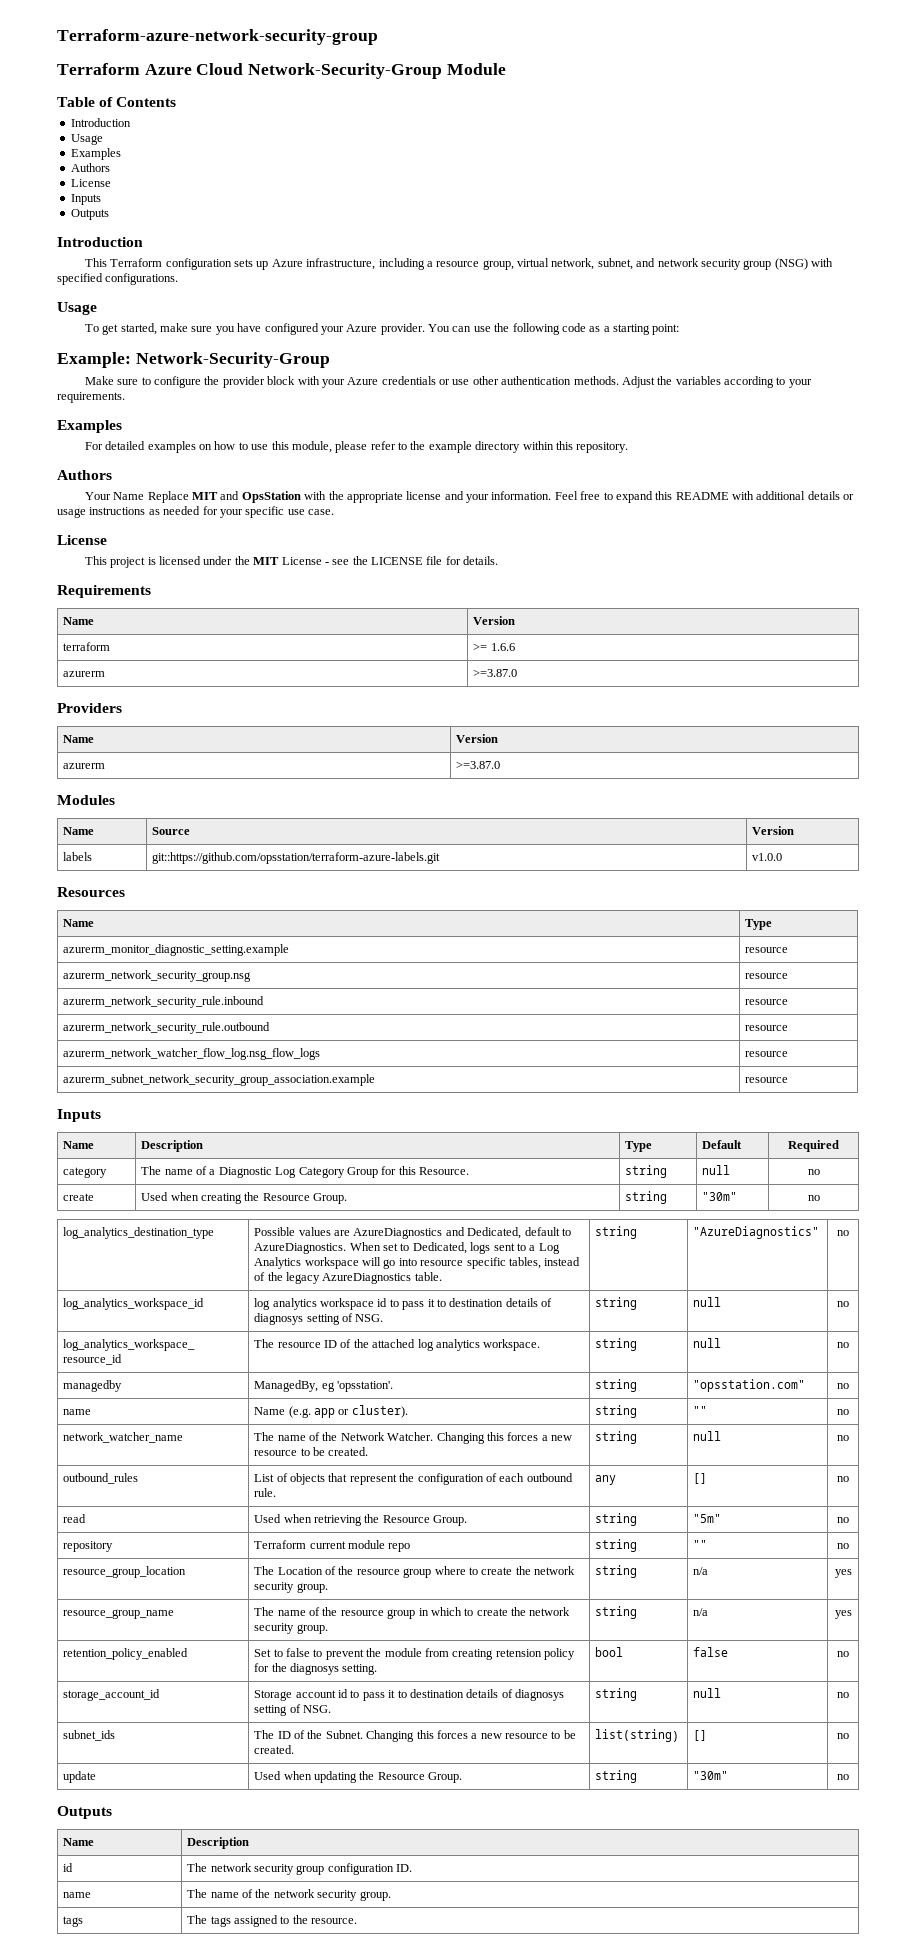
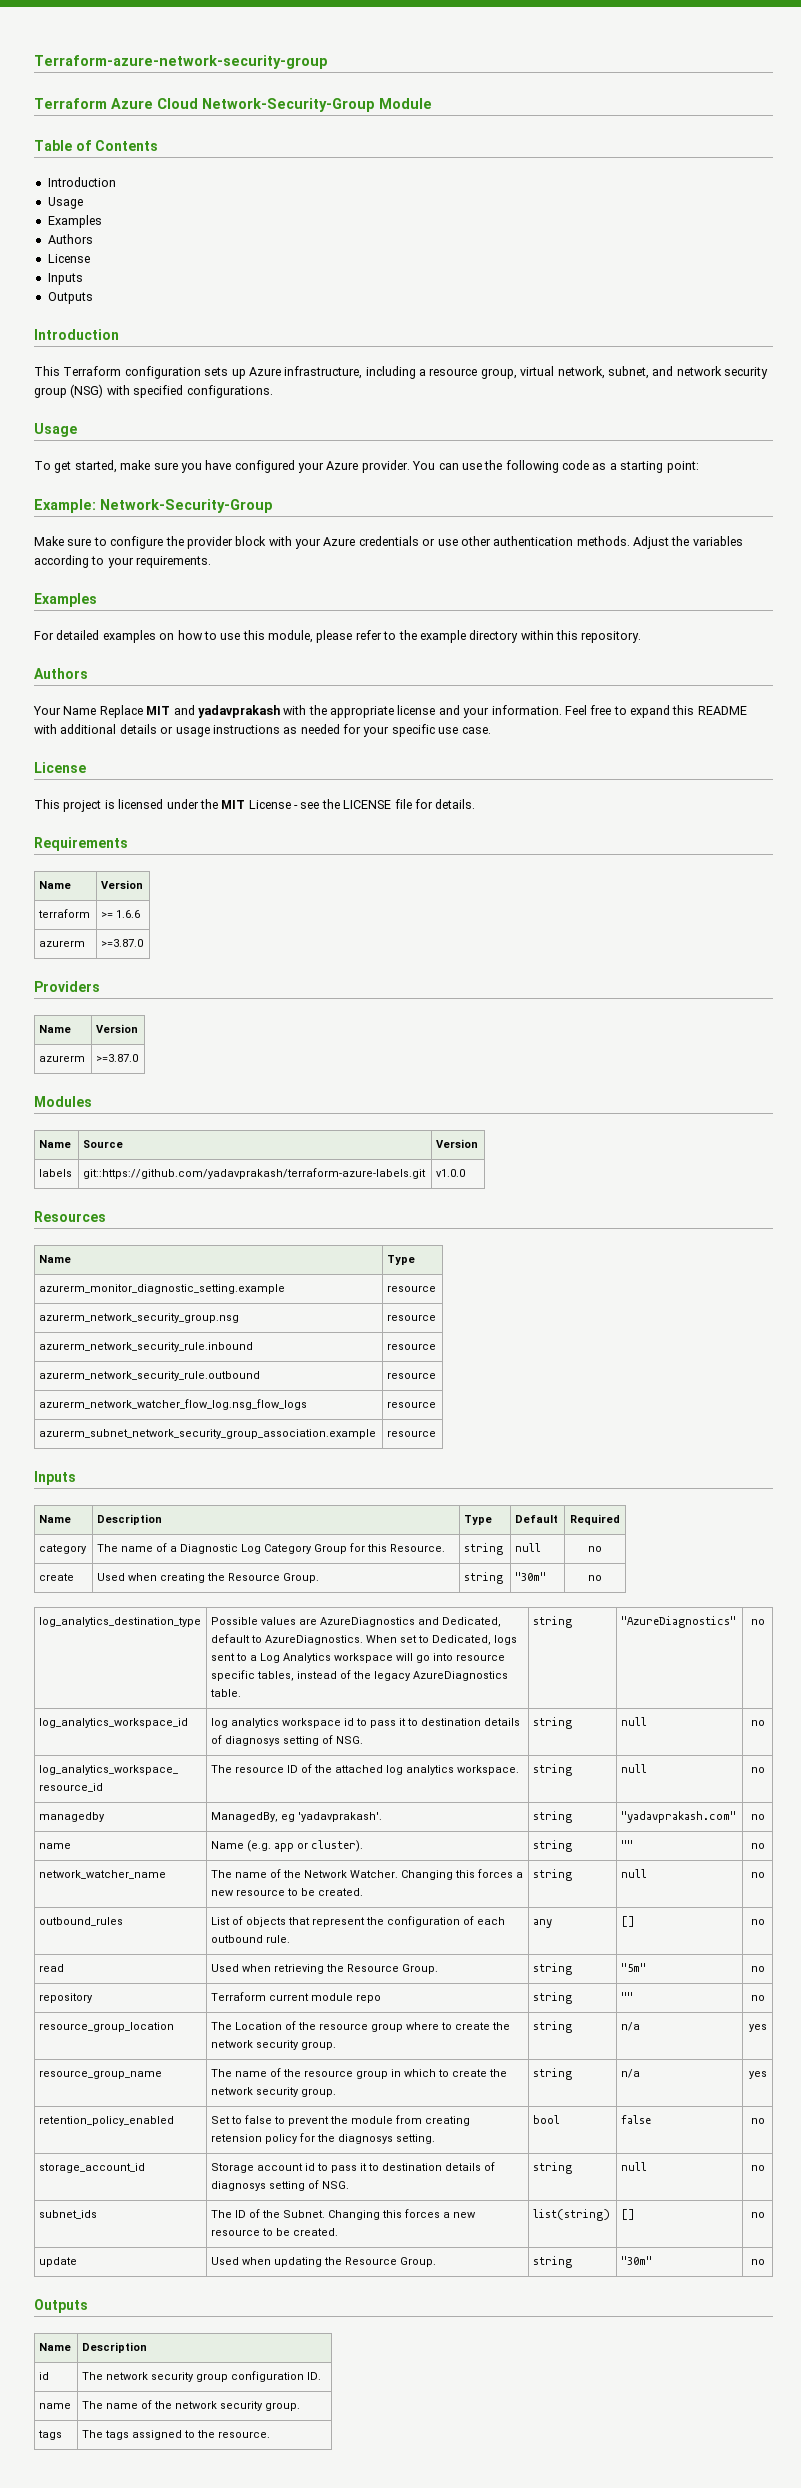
- Your Name Replace MIT and OpsStation with the appropriate license and your information.
+ Your Name Replace MIT and yadavprakash with the appropriate license and your information.
- labels | git::https://github.com/opsstation/terraform-azure-labels.git | v1.0.0
+ labels | git::https://github.com/yadavprakash/terraform-azure-labels.git | v1.0.0
- managedby | ManagedBy, eg 'opsstation'. | string | "opsstation.com" | no
+ managedby | ManagedBy, eg 'yadavprakash'. | string | "yadavprakash.com" | no

